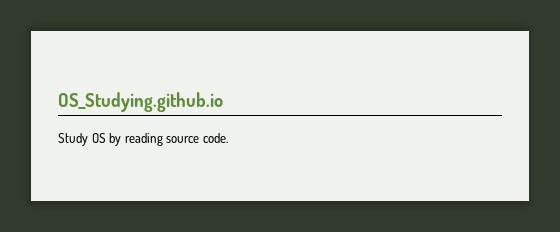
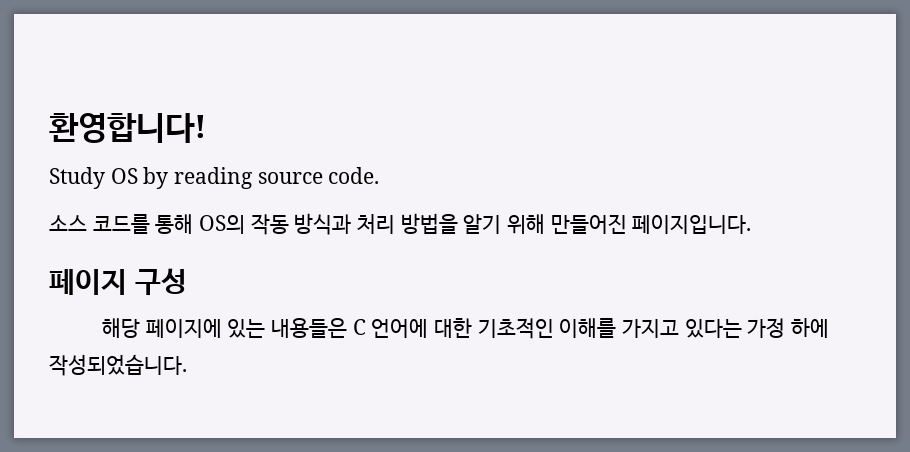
- OS_Studying.github.io
+ 환영합니다!
+ 소스 코드를 통해 OS의 작동 방식과 처리 방법을 알기 위해 만들어진 페이지입니다.
+ 페이지 구성
+ 해당 페이지에 있는 내용들은 C 언어에 대한 기초적인 이해를 가지고 있다는 가정 하에 작성되었습니다.

